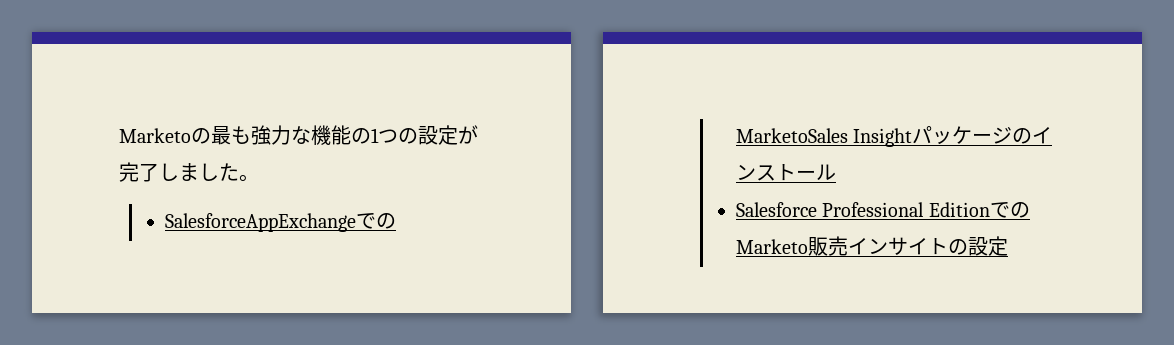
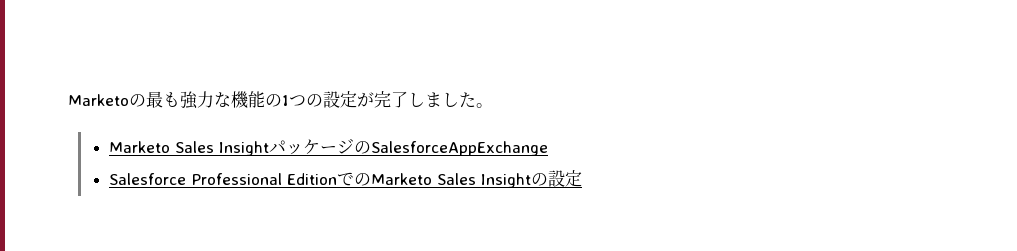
- SalesforceAppExchangeでのMarketoSales Insightパッケージのインストール
+ Marketo Sales InsightパッケージのSalesforceAppExchange
- Salesforce Professional EditionでのMarketo販売インサイトの設定
+ Salesforce Professional EditionでのMarketo Sales Insightの設定

